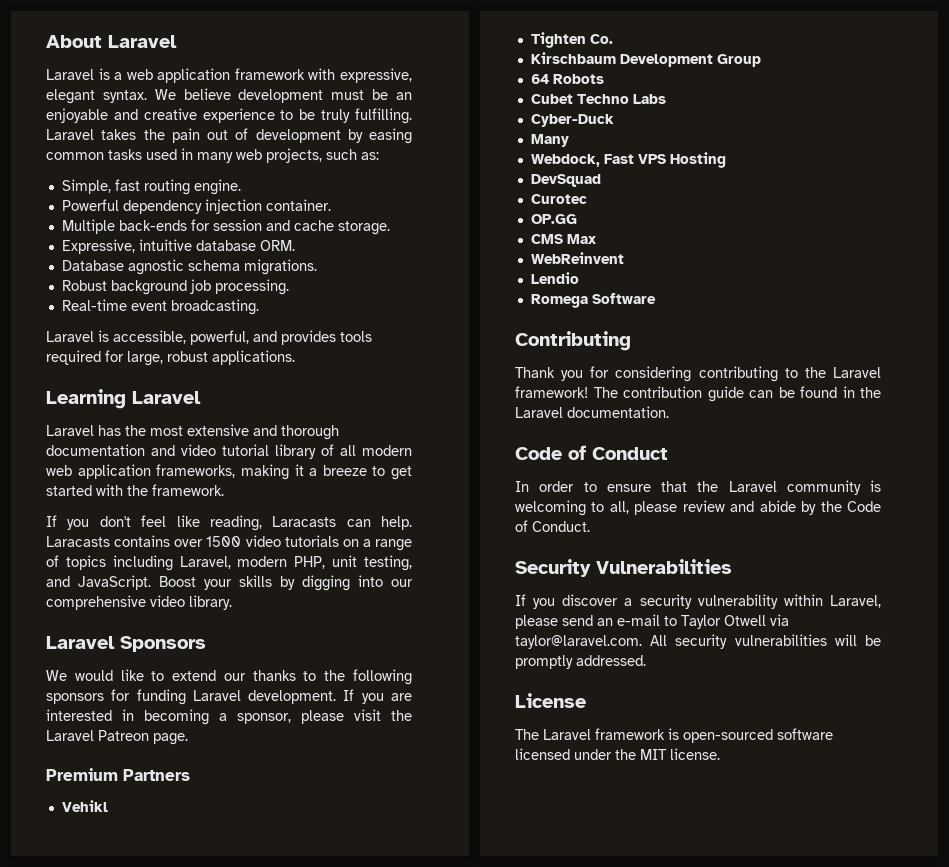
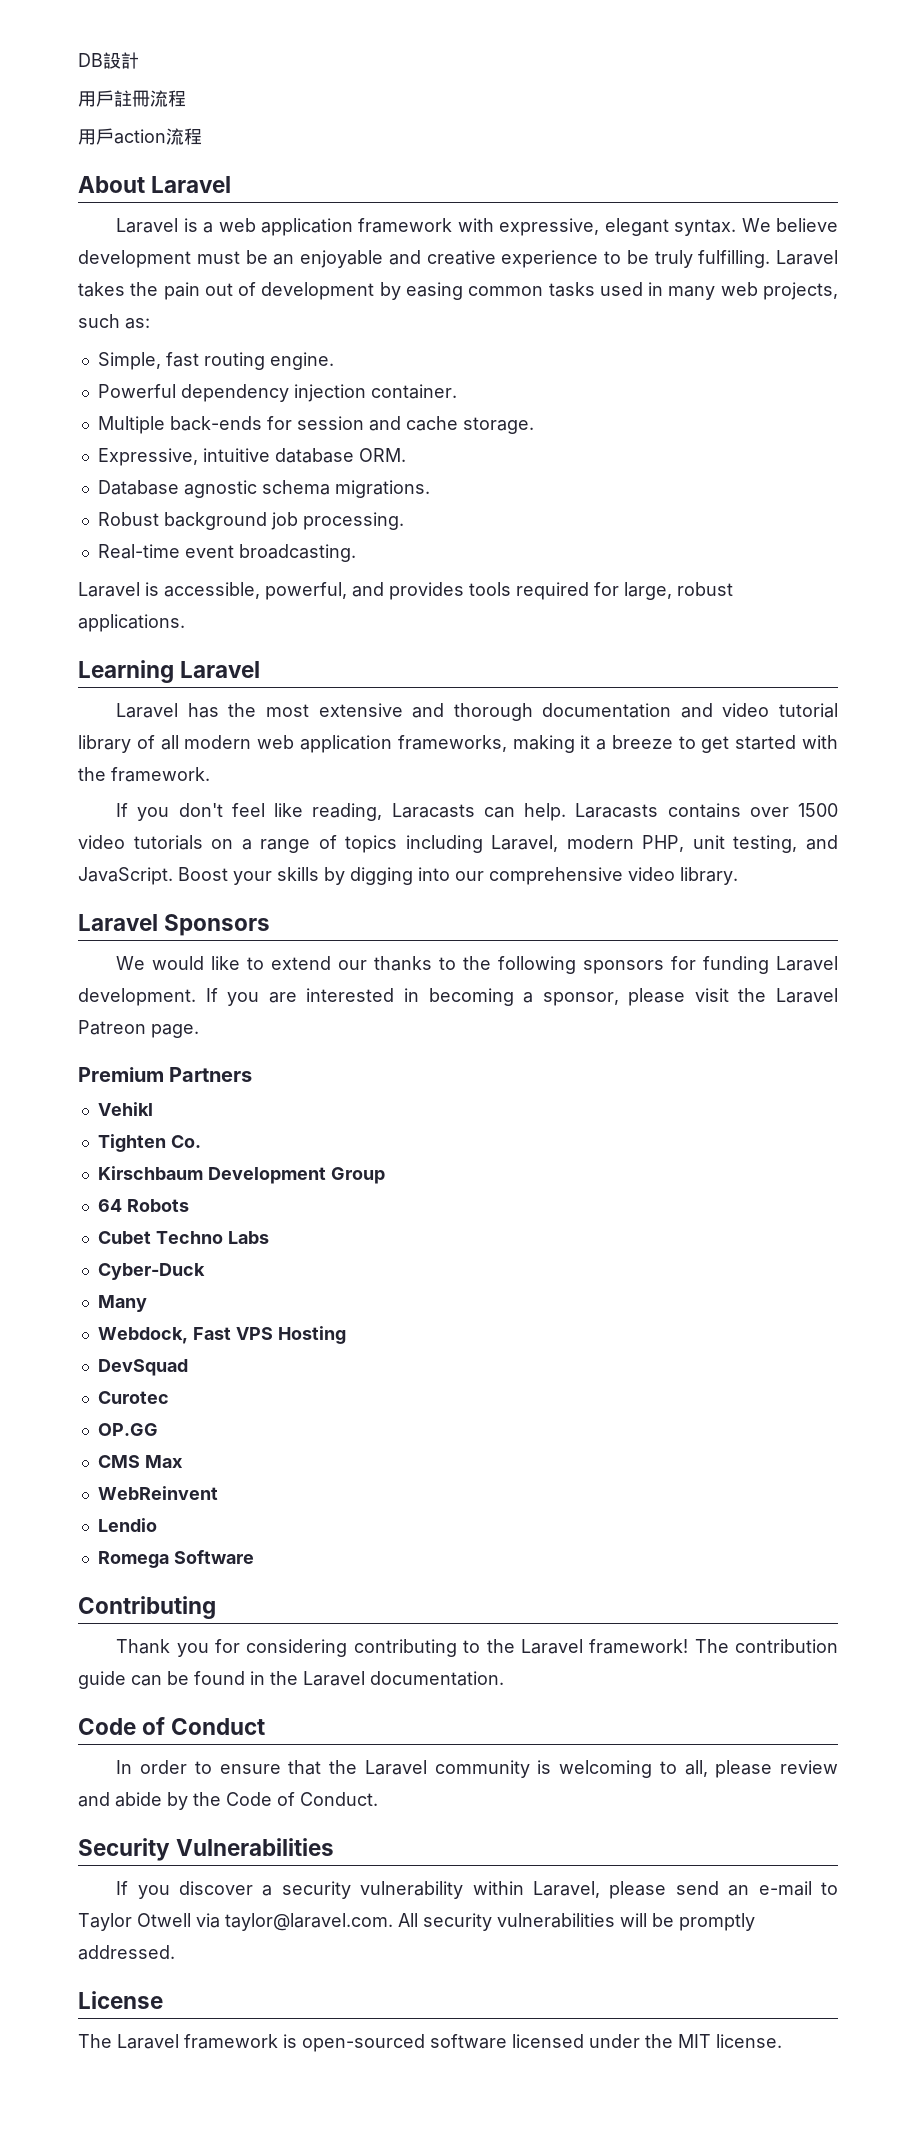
+ DB設計
+ 用戶註冊流程
+ 用戶action流程

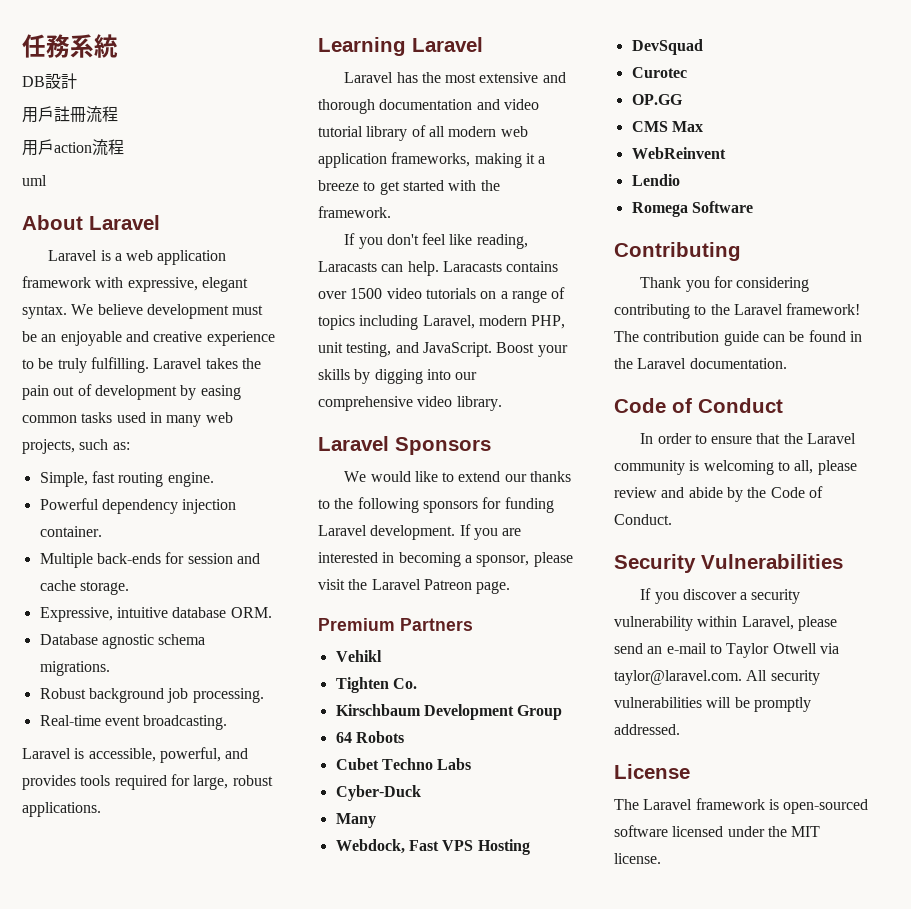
+ 任務系統
+ uml

